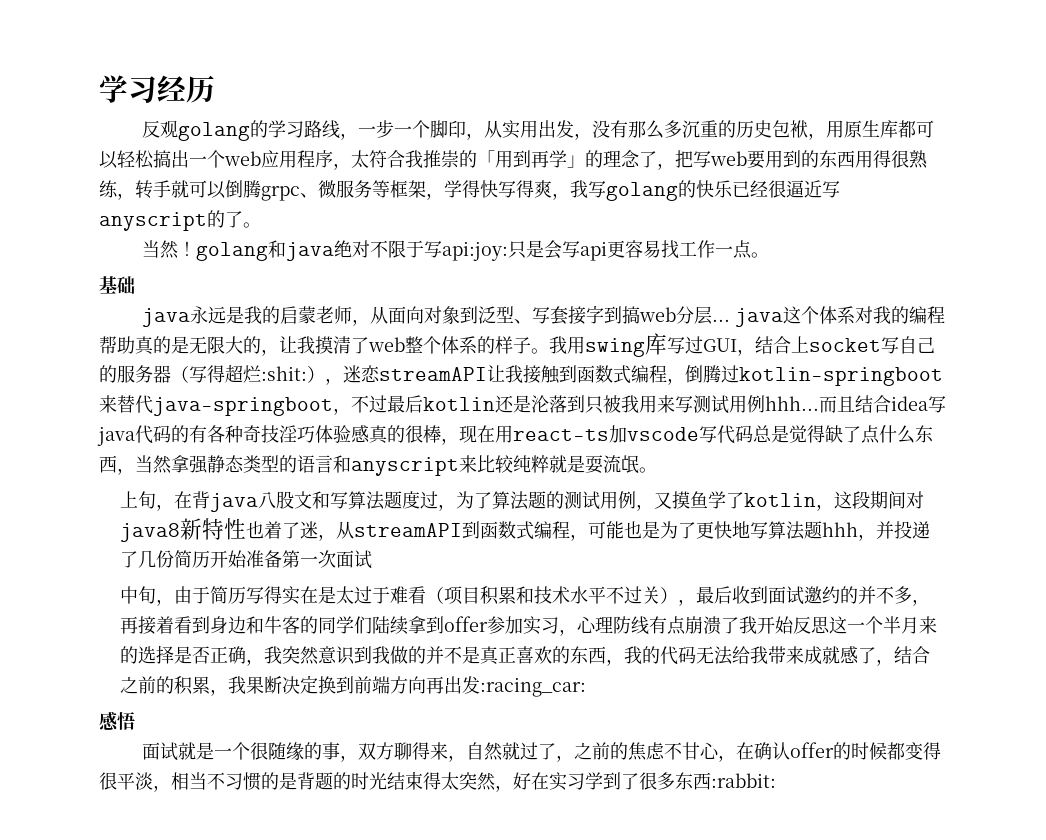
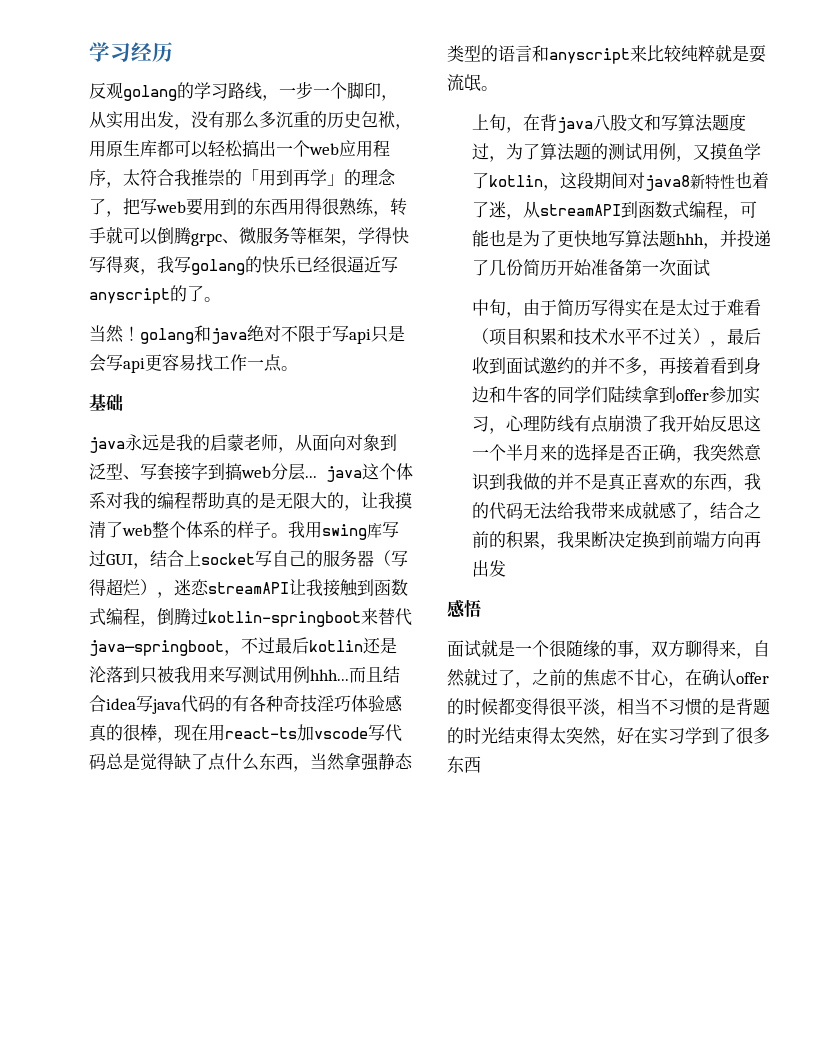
- 当然！golang和java绝对不限于写api:joy:只是会写api更容易找工作一点。
+ 当然！golang和java绝对不限于写api只是会写api更容易找工作一点。
- 我用swing库写过GUI，结合上socket写自己的服务器（写得超烂:shit:），迷恋streamAPI让我接触到函数式编程，倒腾过kotlin-springboot来替代java—springboot，不过最后kotlin还是沦落到只被我用来写测试用例hhh...
+ 我用swing库写过GUI，结合上socket写自己的服务器（写得超烂），迷恋streamAPI让我接触到函数式编程，倒腾过kotlin-springboot来替代java—springboot，不过最后kotlin还是沦落到只被我用来写测试用例hhh...
- 中旬，由于简历写得实在是太过于难看（项目积累和技术水平不过关），最后收到面试邀约的并不多，再接着看到身边和牛客的同学们陆续拿到offer参加实习，心理防线有点崩溃了我开始反思这一个半月来的选择是否正确，我突然意识到我做的并不是真正喜欢的东西，我的代码无法给我带来成就感了，结合之前的积累，我果断决定换到前端方向再出发:racing_car:
+ 中旬，由于简历写得实在是太过于难看（项目积累和技术水平不过关），最后收到面试邀约的并不多，再接着看到身边和牛客的同学们陆续拿到offer参加实习，心理防线有点崩溃了我开始反思这一个半月来的选择是否正确，我突然意识到我做的并不是真正喜欢的东西，我的代码无法给我带来成就感了，结合之前的积累，我果断决定换到前端方向再出发
- 面试就是一个很随缘的事，双方聊得来，自然就过了，之前的焦虑不甘心，在确认offer的时候都变得很平淡，相当不习惯的是背题的时光结束得太突然，好在实习学到了很多东西:rabbit:
+ 面试就是一个很随缘的事，双方聊得来，自然就过了，之前的焦虑不甘心，在确认offer的时候都变得很平淡，相当不习惯的是背题的时光结束得太突然，好在实习学到了很多东西

